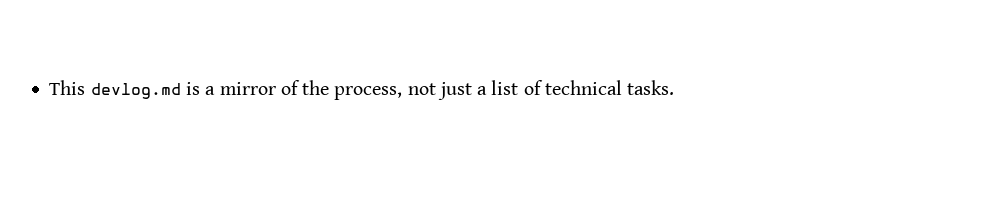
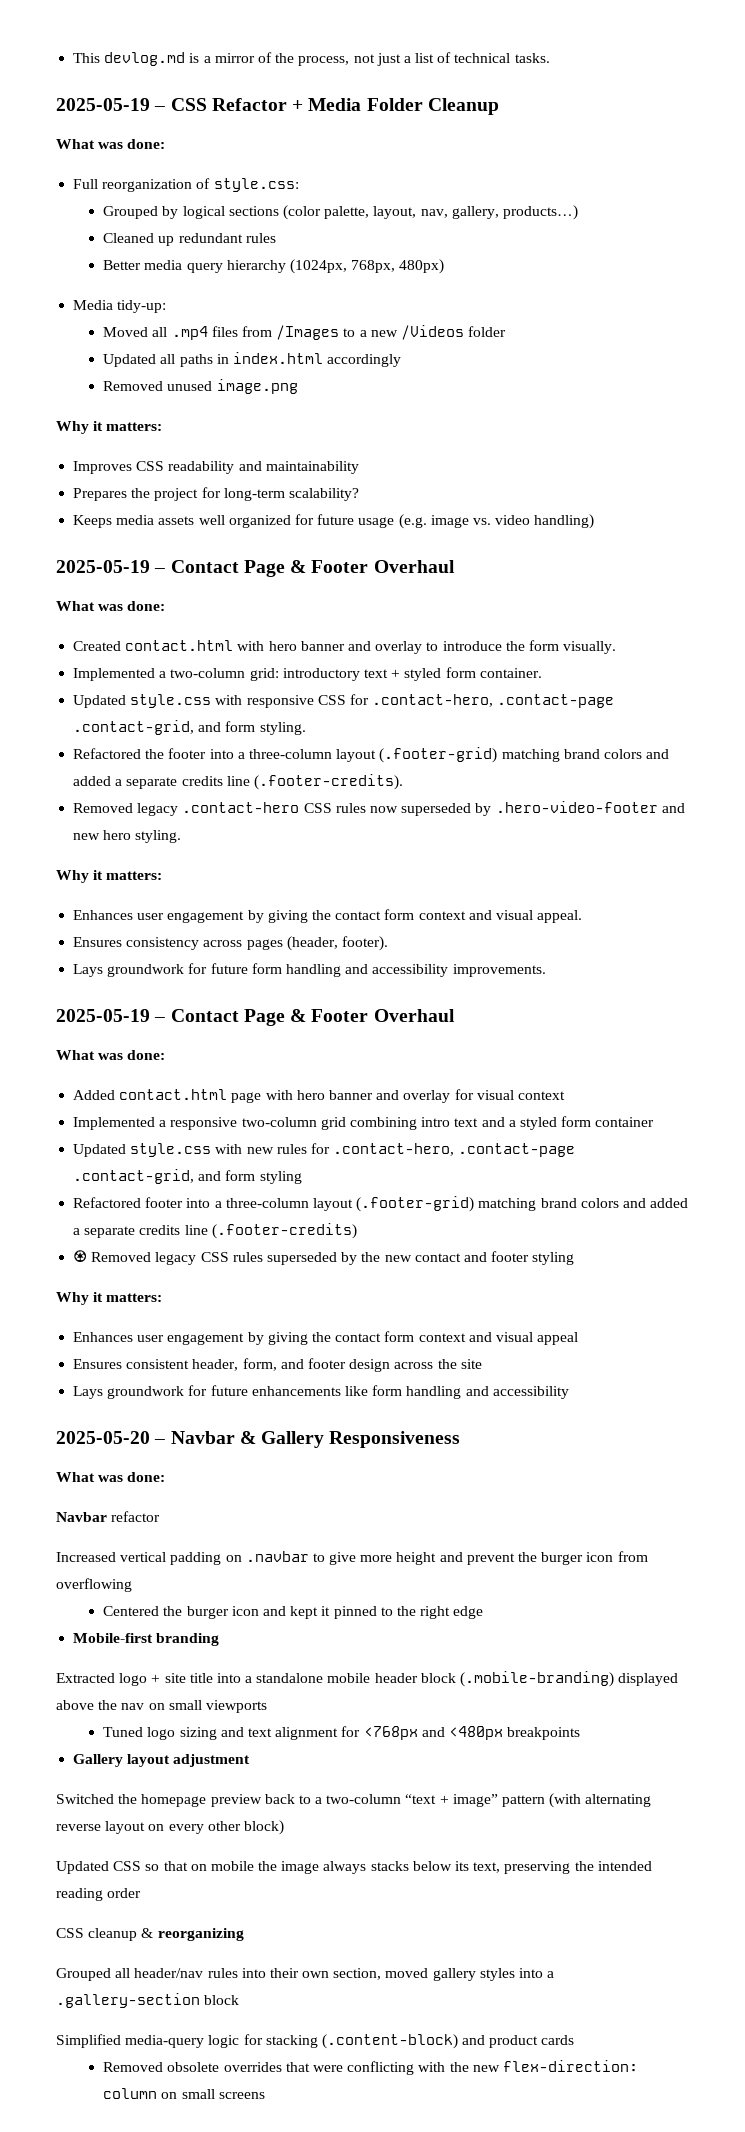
+ 2025-05-19 – CSS Refactor + Media Folder Cleanup
+ What was done:
+ Full reorganization of style.css:
+ Grouped by logical sections (color palette, layout, nav, gallery, products…)
+ Cleaned up redundant rules
+ Better media query hierarchy (1024px, 768px, 480px)
+ Media tidy-up:
+ Moved all .mp4 files from /Images to a new /Videos folder
+ Updated all paths in index.html accordingly
+ Removed unused image.png
+ Why it matters:
+ Improves CSS readability and maintainability
+ Prepares the project for long-term scalability?
+ Keeps media assets well organized for future usage (e.g. image vs. video handling)
+ 2025-05-19 – Contact Page & Footer Overhaul
+ What was done:
+ Created contact.html with hero banner and overlay to introduce the form visually.
+ Implemented a two‑column grid: introductory text + styled form container.
+ Updated style.css with responsive CSS for .contact-hero, .contact-page .contact-grid, and form styling.
+ Refactored the footer into a three‑column layout (.footer-grid) matching brand colors and added a separate credits line (.footer-credits).
+ Removed legacy .contact-hero CSS rules now superseded by .hero-video-footer and new hero styling.
+ Why it matters:
+ Enhances user engagement by giving the contact form context and visual appeal.
+ Ensures consistency across pages (header, footer).
+ Lays groundwork for future form handling and accessibility improvements.
+ 2025-05-19 – Contact Page & Footer Overhaul
+ What was done:
+ Added contact.html page with hero banner and overlay for visual context
+ Implemented a responsive two-column grid combining intro text and a styled form container
+ Updated style.css with new rules for .contact-hero, .contact-page .contact-grid, and form styling
+ Refactored footer into a three-column layout (.footer-grid) matching brand colors and added a separate credits line (.footer-credits)
+ ♼ Removed legacy CSS rules superseded by the new contact and footer styling
+ Why it matters:
+ Enhances user engagement by giving the contact form context and visual appeal
+ Ensures consistent header, form, and footer design across the site
+ Lays groundwork for future enhancements like form handling and accessibility
+ 2025-05-20 – Navbar & Gallery Responsiveness
+ What was done:
+ Navbar refactor
+ Increased vertical padding on .navbar to give more height and prevent the burger icon from overflowing
+ Centered the burger icon and kept it pinned to the right edge
+ Mobile‐first branding
+ Extracted logo + site title into a standalone mobile header block (.mobile-branding) displayed above the nav on small viewports
+ Tuned logo sizing and text alignment for <768px and <480px breakpoints
+ Gallery layout adjustment
+ Switched the homepage preview back to a two-column “text + image” pattern (with alternating reverse layout on every other block)
+ Updated CSS so that on mobile the image always stacks below its text, preserving the intended reading order
+ CSS cleanup & reorganizing
+ Grouped all header/nav rules into their own section, moved gallery styles into a .gallery-section block
+ Simplified media‐query logic for stacking (.content-block) and product cards
+ Removed obsolete overrides that were conflicting with the new flex-direction: column on small screens

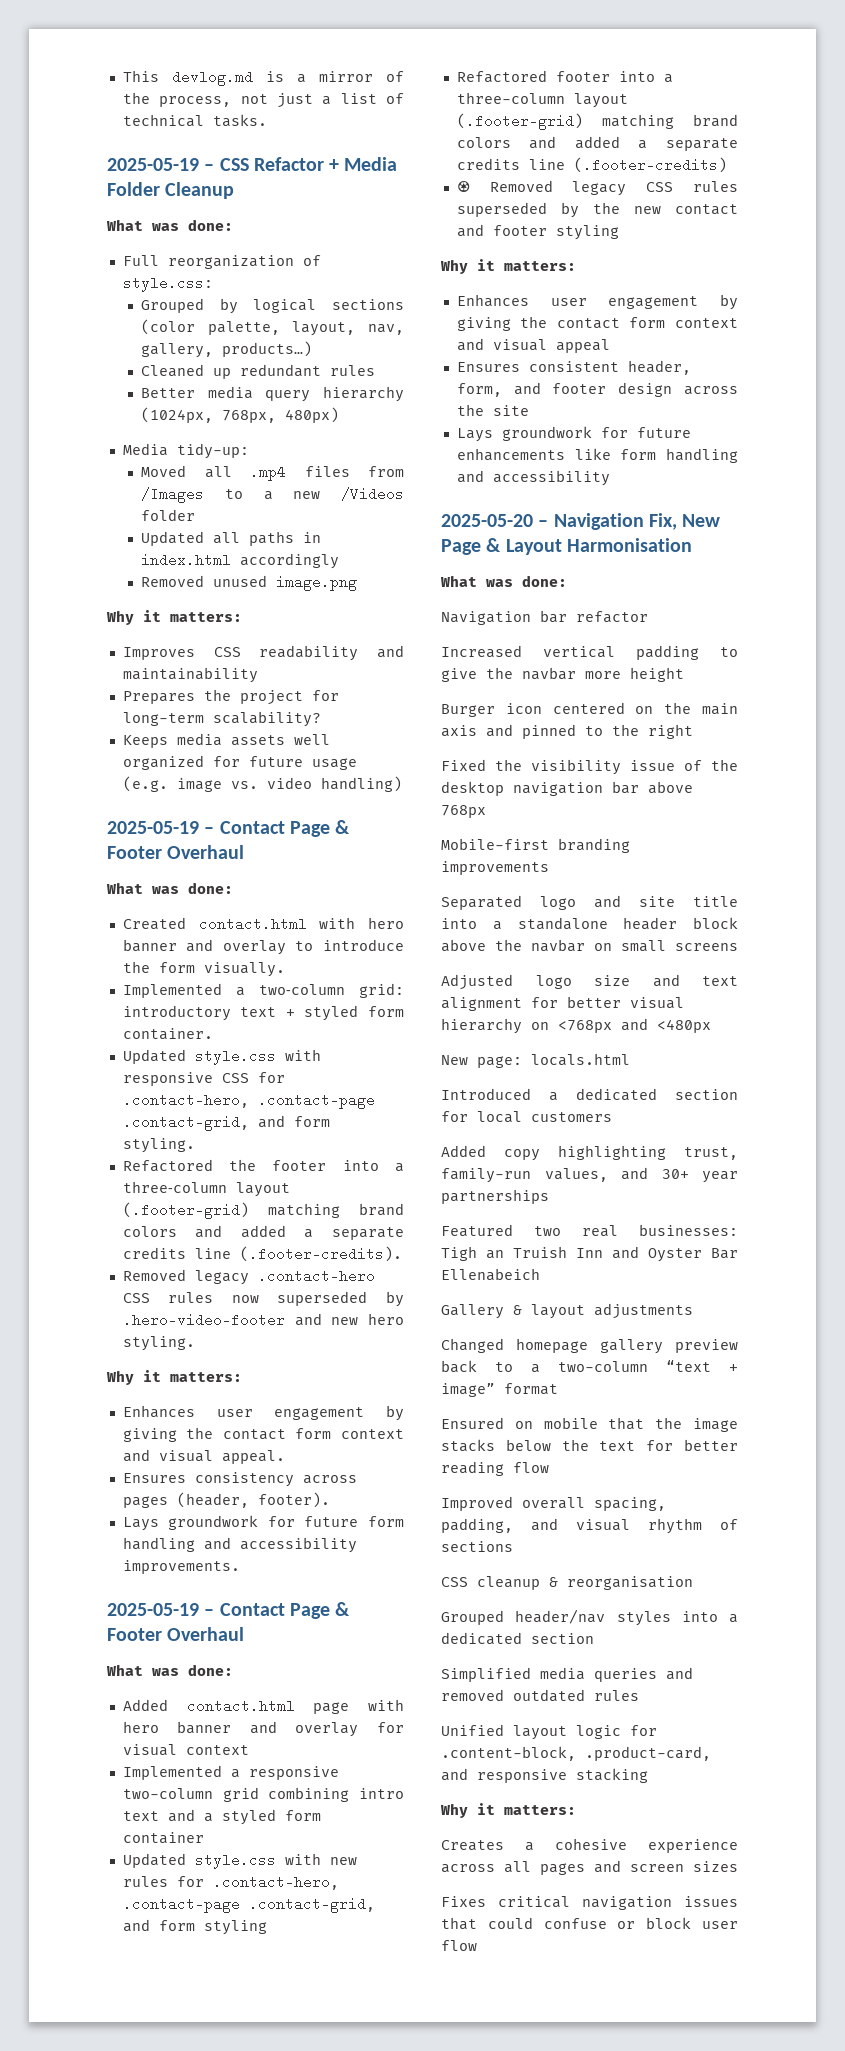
- 2025-05-20 – Navbar & Gallery Responsiveness
+ 2025-05-20 – Navigation Fix, New Page & Layout Harmonisation
  What was done:
- Navbar refactor
+ Navigation bar refactor
- Increased vertical padding on .navbar to give more height and prevent the burger icon from overflowing
- Centered the burger icon and kept it pinned to the right edge
- Mobile‐first branding
- Extracted logo + site title into a standalone mobile header block (.mobile-branding) displayed above the nav on small viewports
- Tuned logo sizing and text alignment for <768px and <480px breakpoints
- Gallery layout adjustment
- Switched the homepage preview back to a two-column “text + image” pattern (with alternating reverse layout on every other block)
- Updated CSS so that on mobile the image always stacks below its text, preserving the intended reading order
+ Increased vertical padding to give the navbar more height
+ Burger icon centered on the main axis and pinned to the right
+ Fixed the visibility issue of the desktop navigation bar above 768px
+ Mobile-first branding improvements
+ Separated logo and site title into a standalone header block above the navbar on small screens
+ Adjusted logo size and text alignment for better visual hierarchy on <768px and <480px
+ New page: locals.html
+ Introduced a dedicated section for local customers
+ Added copy highlighting trust, family-run values, and 30+ year partnerships
+ Featured two real businesses: Tigh an Truish Inn and Oyster Bar Ellenabeich
+ Gallery & layout adjustments
+ Changed homepage gallery preview back to a two-column “text + image” format
+ Ensured on mobile that the image stacks below the text for better reading flow
+ Improved overall spacing, padding, and visual rhythm of sections
- CSS cleanup & reorganizing
- Grouped all header/nav rules into their own section, moved gallery styles into a .gallery-section block
+ CSS cleanup & reorganisation
+ Grouped header/nav styles into a dedicated section
- Simplified media‐query logic for stacking (.content-block) and product cards
- Removed obsolete overrides that were conflicting with the new flex-direction: column on small screens
+ Simplified media queries and removed outdated rules
+ Unified layout logic for .content-block, .product-card, and responsive stacking
+ Why it matters:
+ Creates a cohesive experience across all pages and screen sizes
+ Fixes critical navigation issues that could confuse or block user flow

